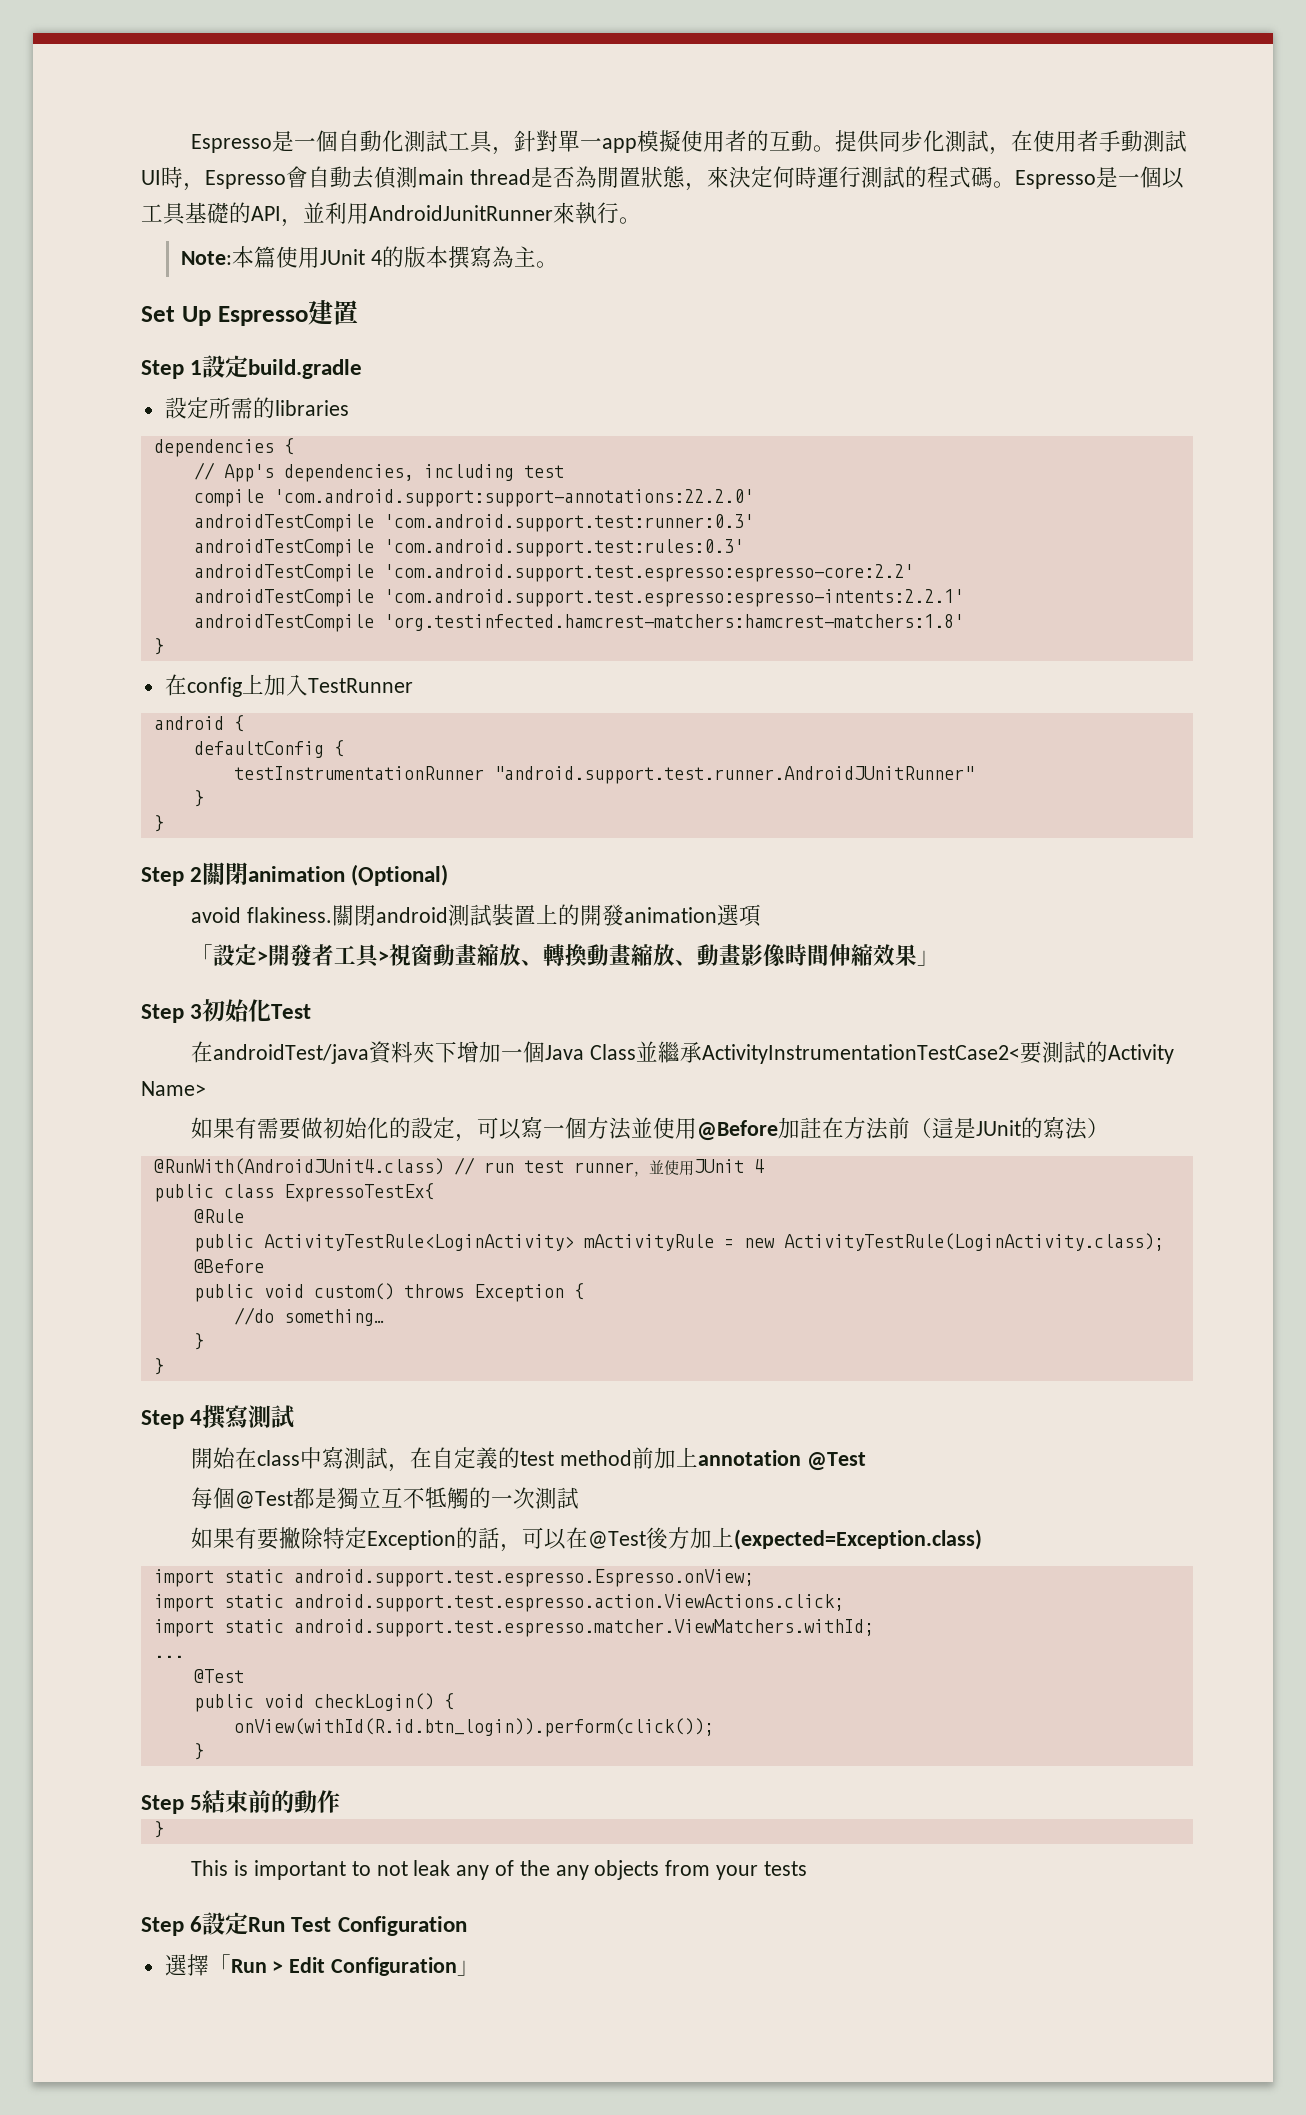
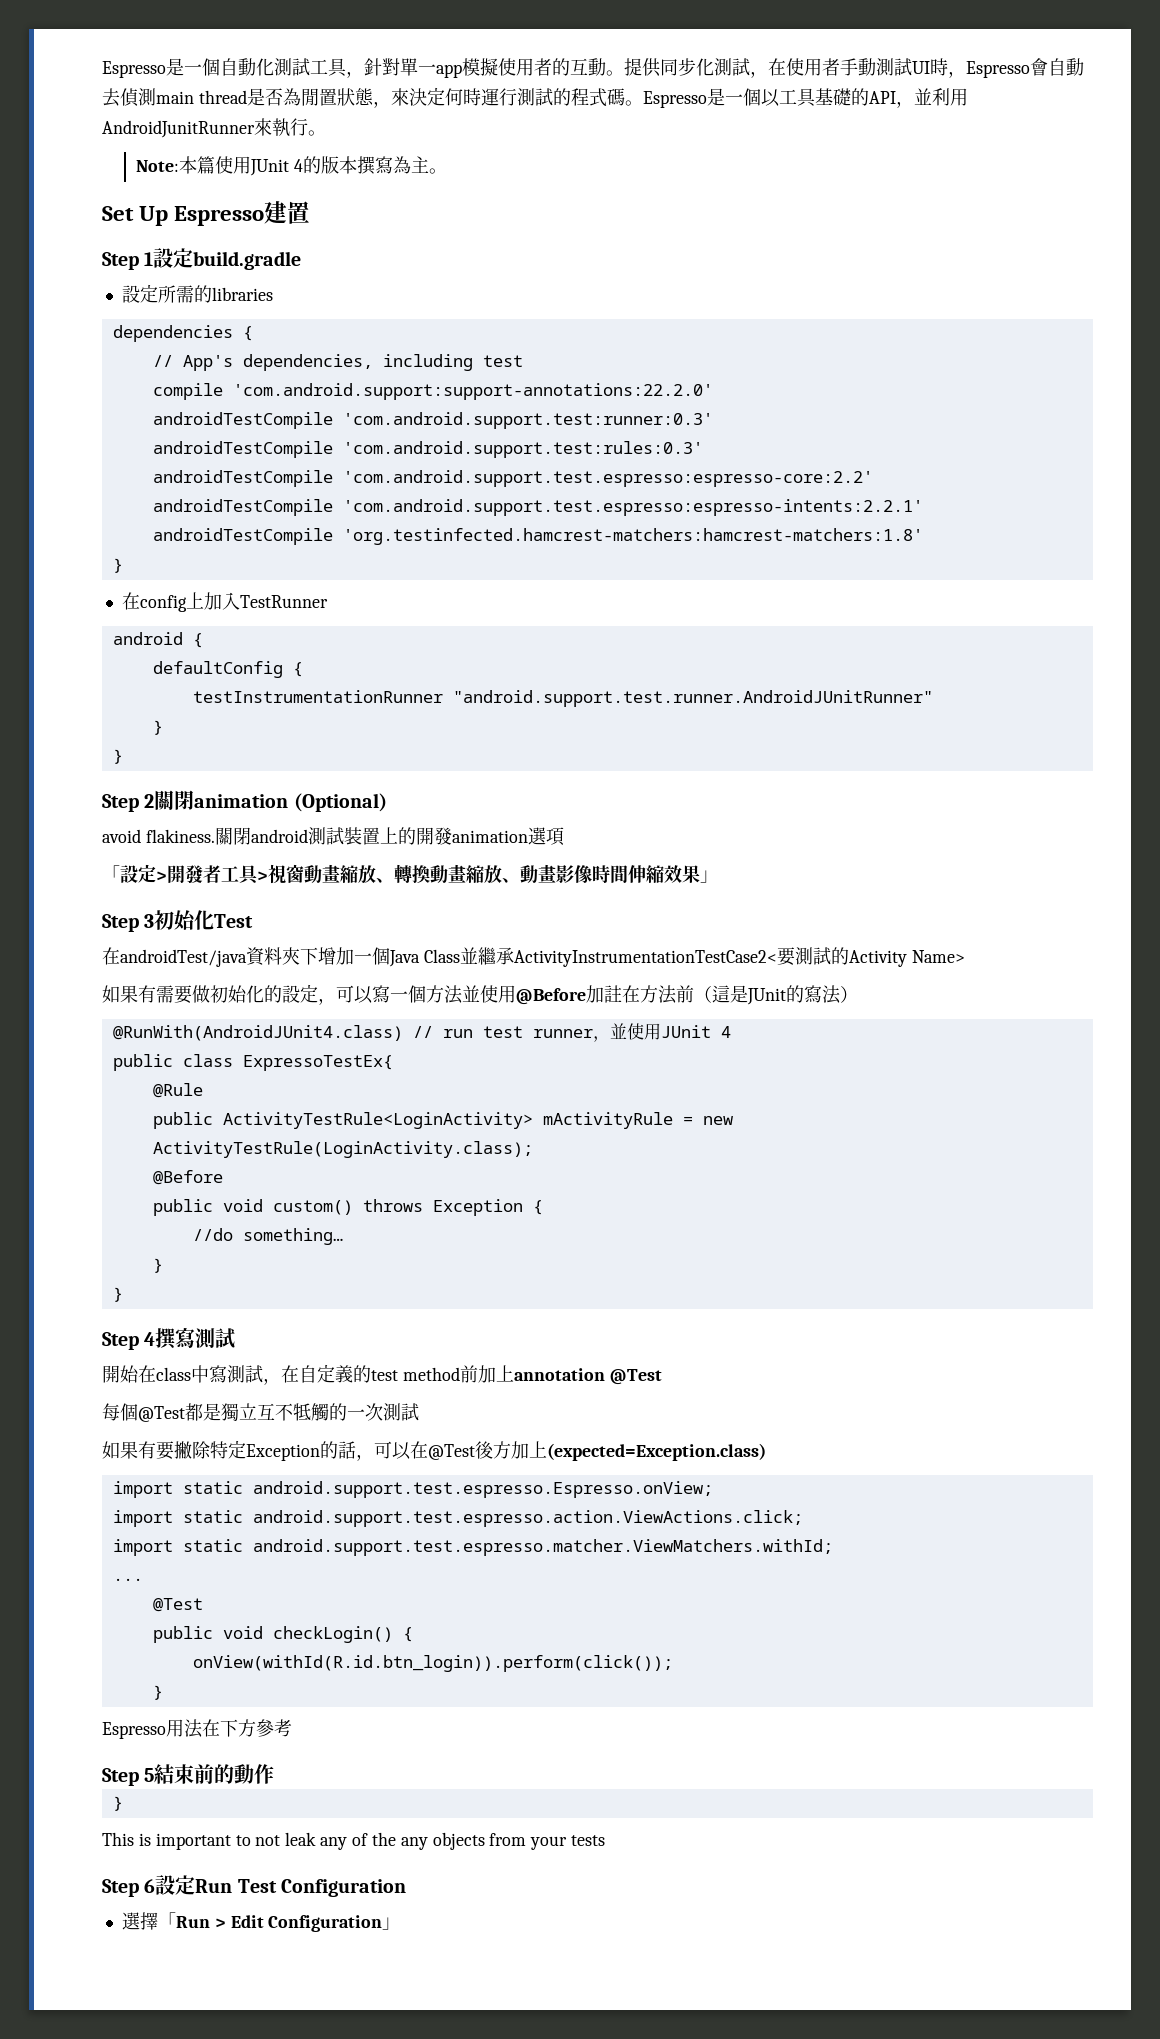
+ Espresso用法在下方參考

